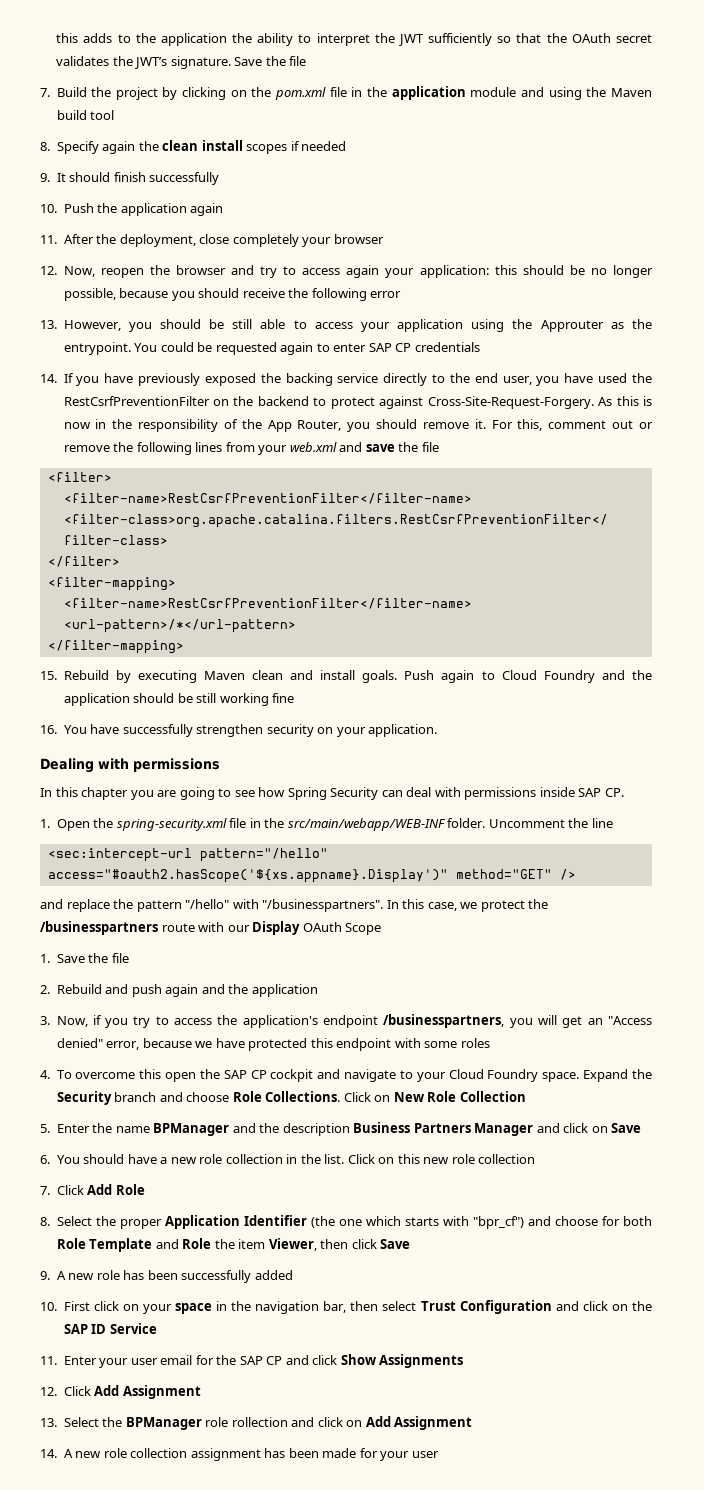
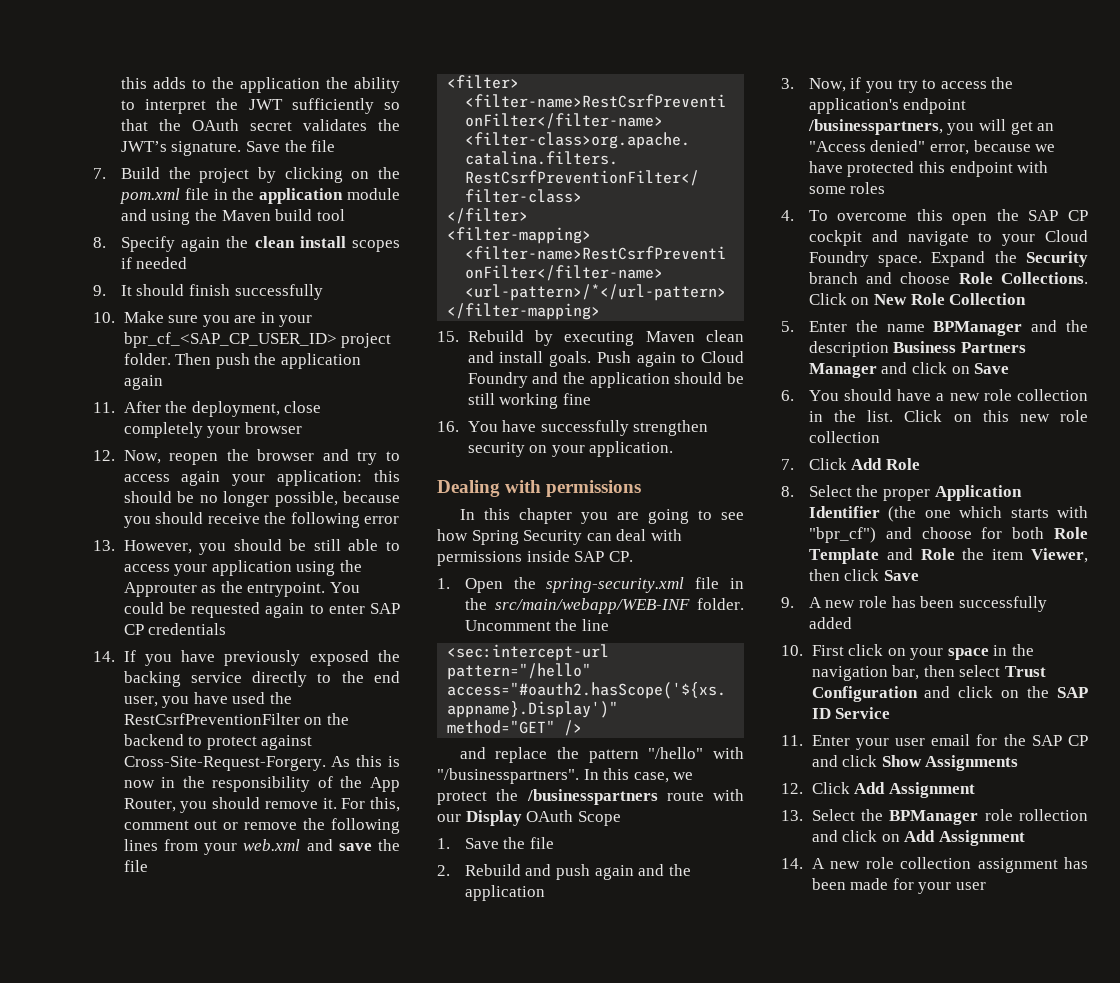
- 10. Push the application again
+ 10. Make sure you are in your bpr_cf_<SAP_CP_USER_ID> project folder. Then push the application again

